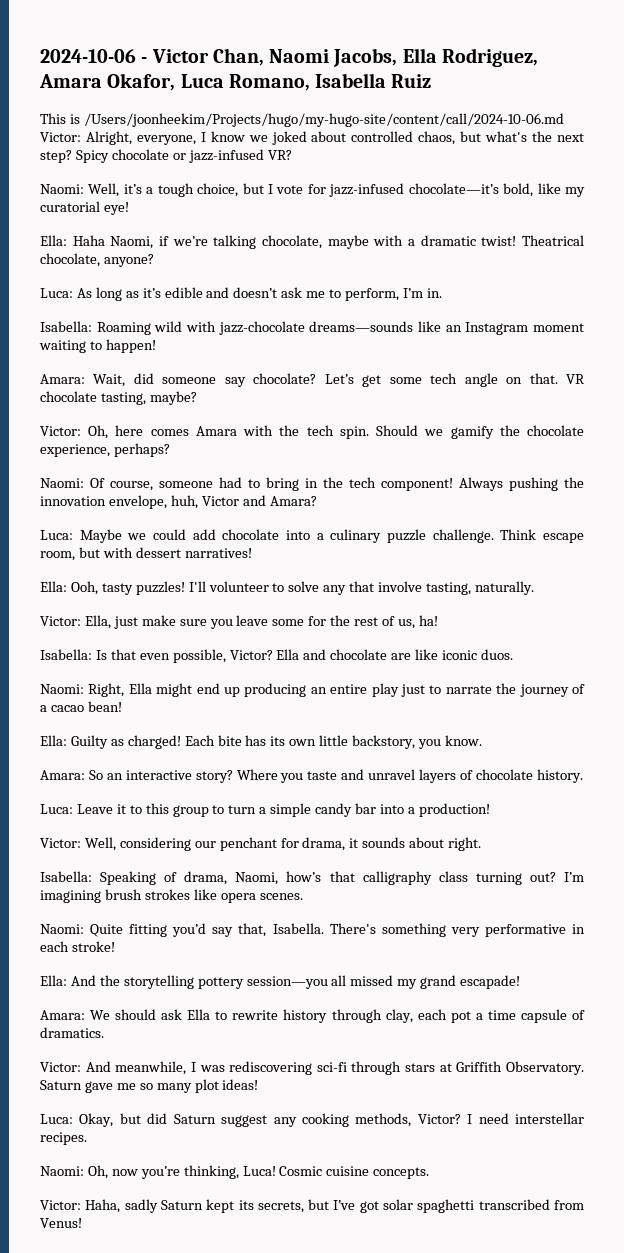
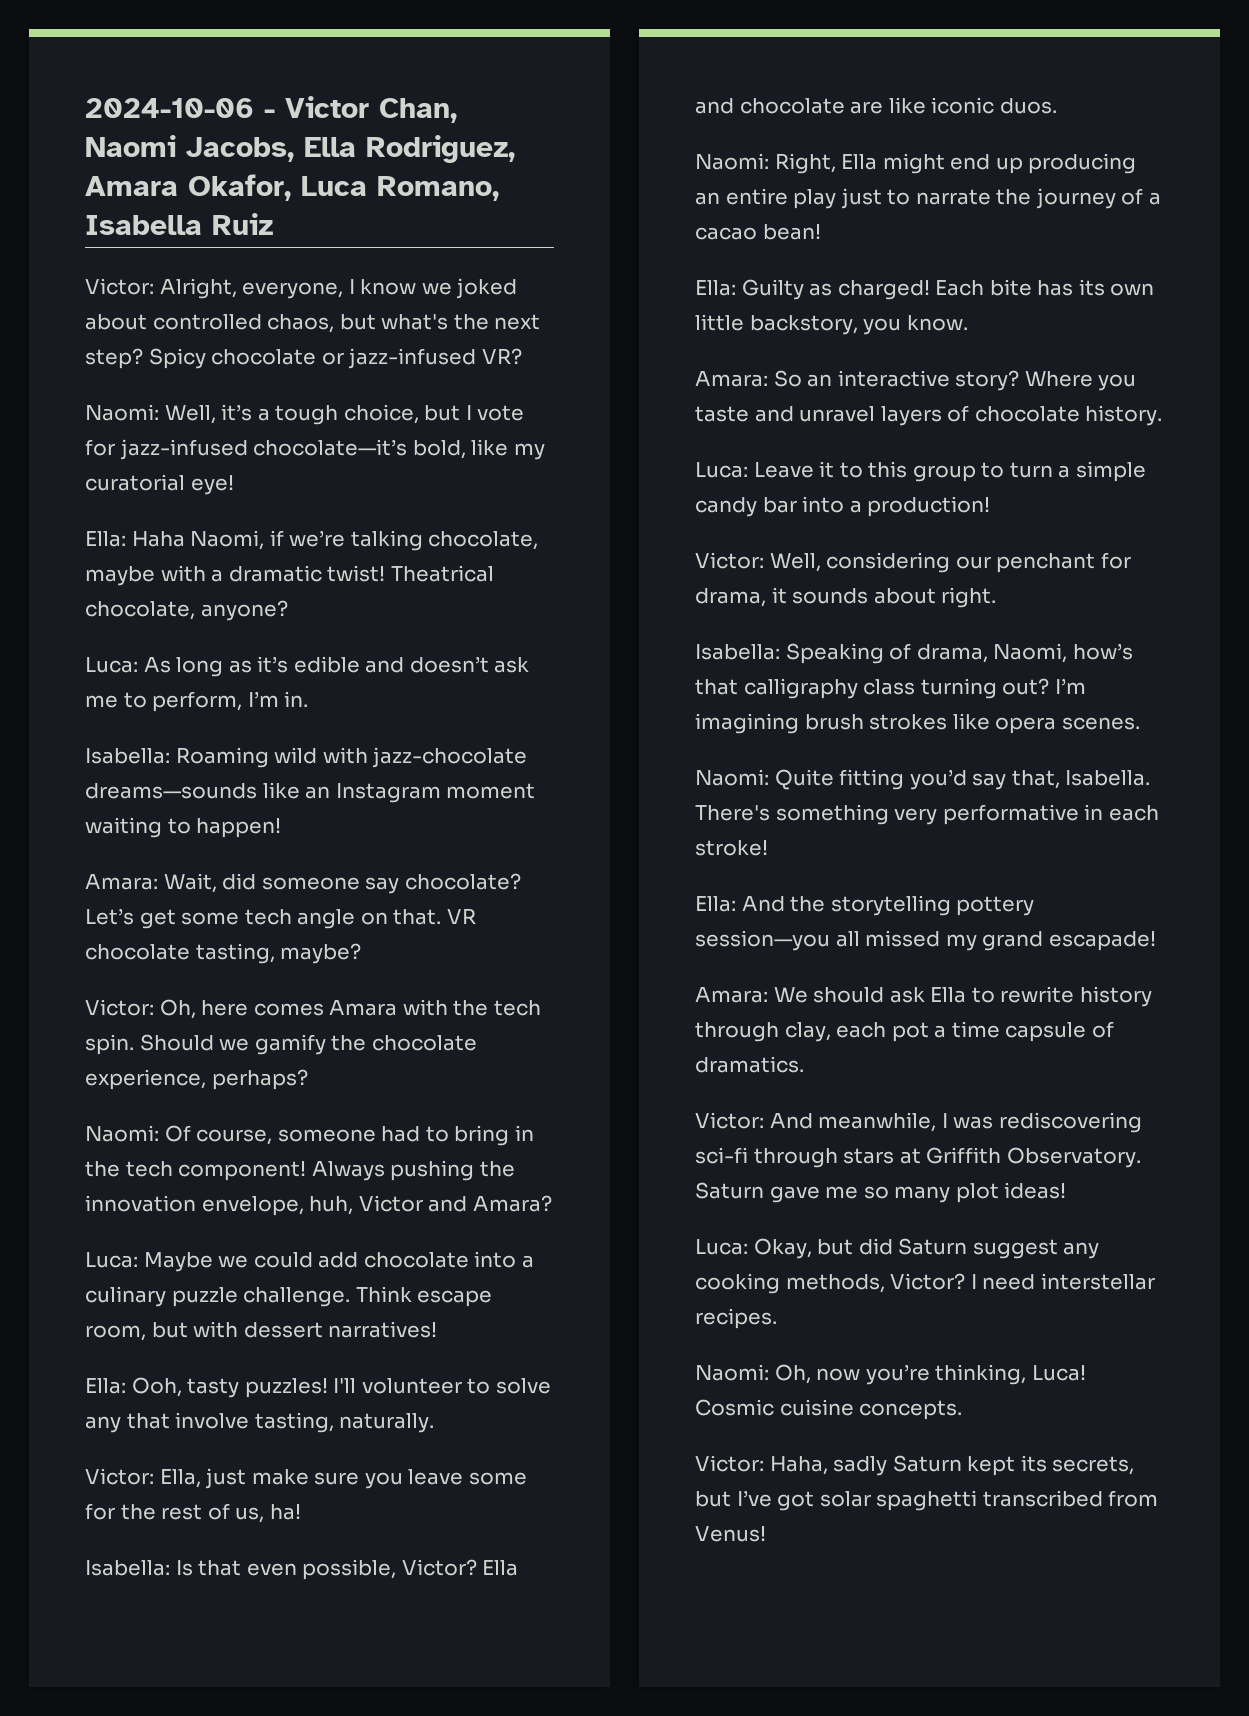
- This is /Users/joonheekim/Projects/hugo/my-hugo-site/content/call/2024-10-06.md Victor: Alright, everyone, I know we joked about controlled chaos, but what's the next step?
+ Victor: Alright, everyone, I know we joked about controlled chaos, but what's the next step?

